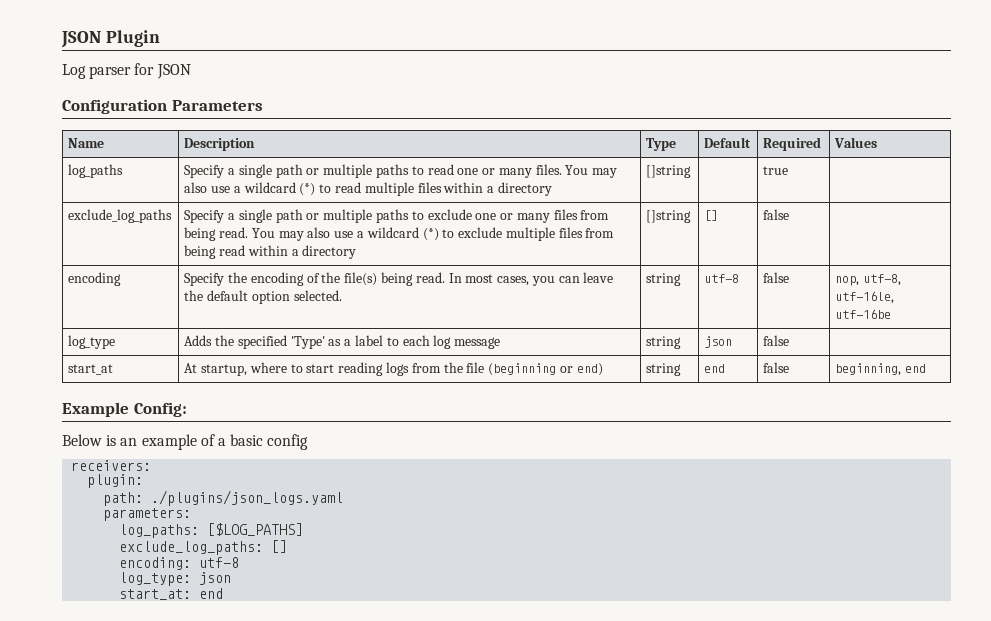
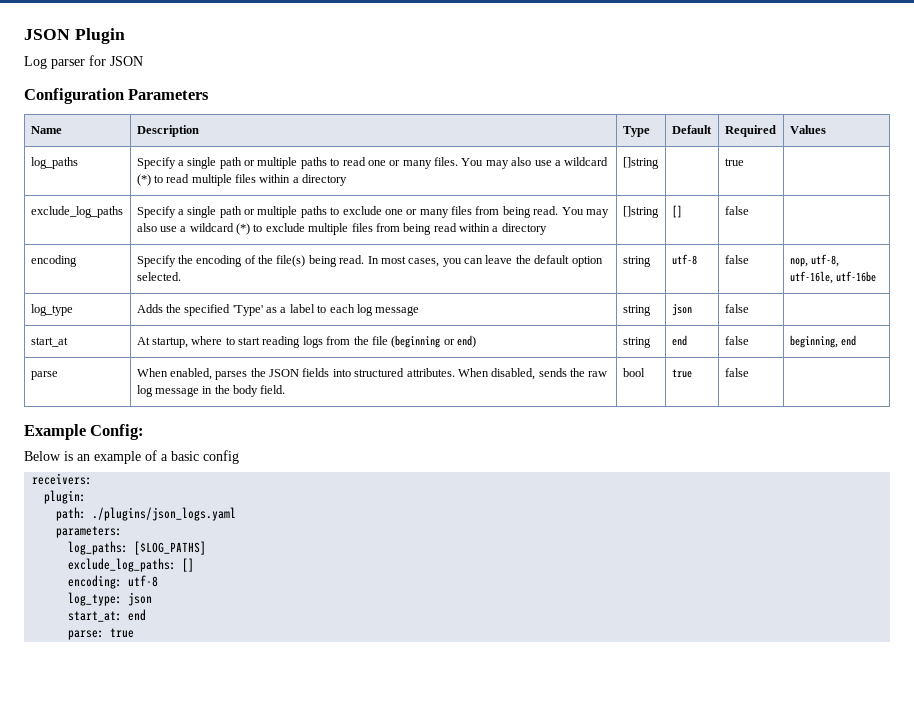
+ parse | When enabled, parses the JSON fields into structured attributes. When disabled, sends the raw log message in the body field. | bool | true | false |
+ parse: true

